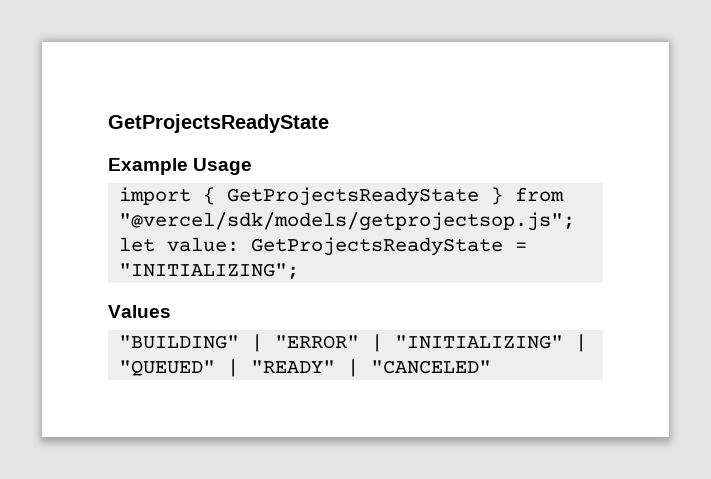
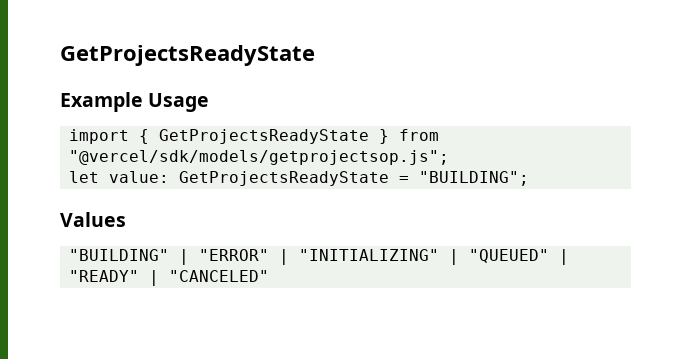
- let value: GetProjectsReadyState = "INITIALIZING";
+ let value: GetProjectsReadyState = "BUILDING";

